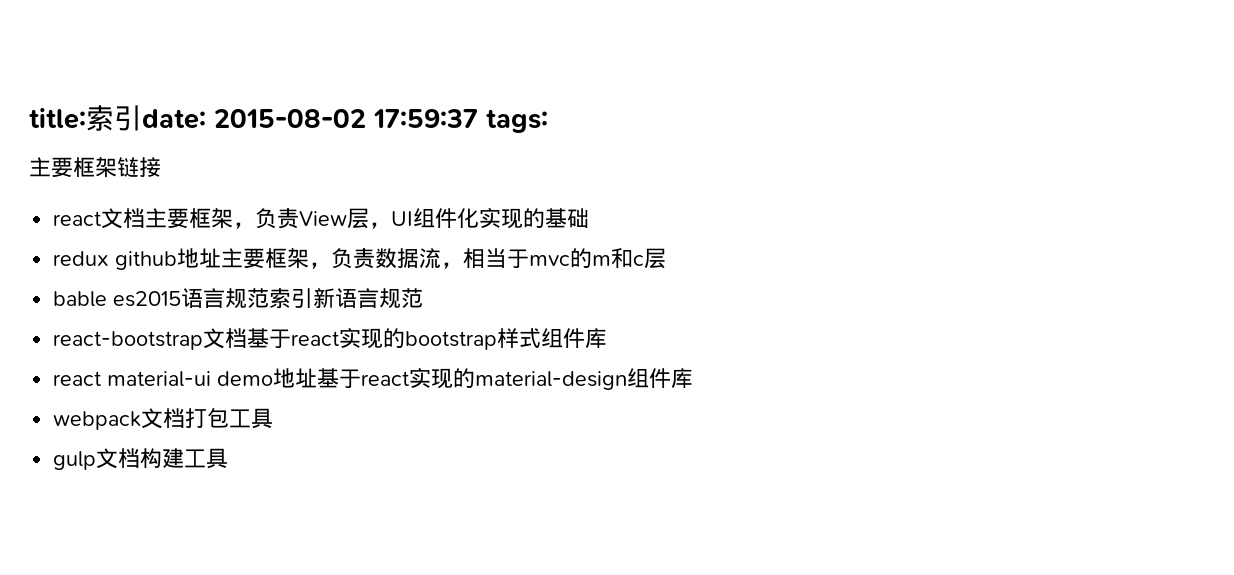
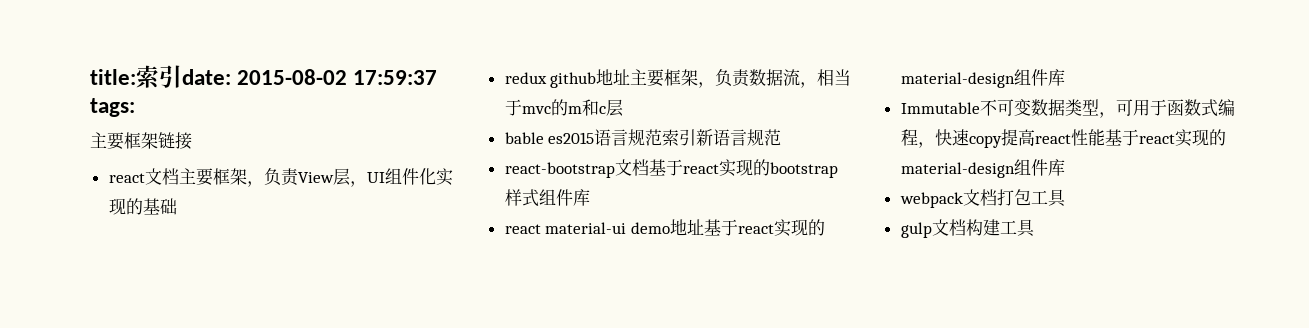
+ Immutable不可变数据类型，可用于函数式编程，快速copy提高react性能基于react实现的material-design组件库

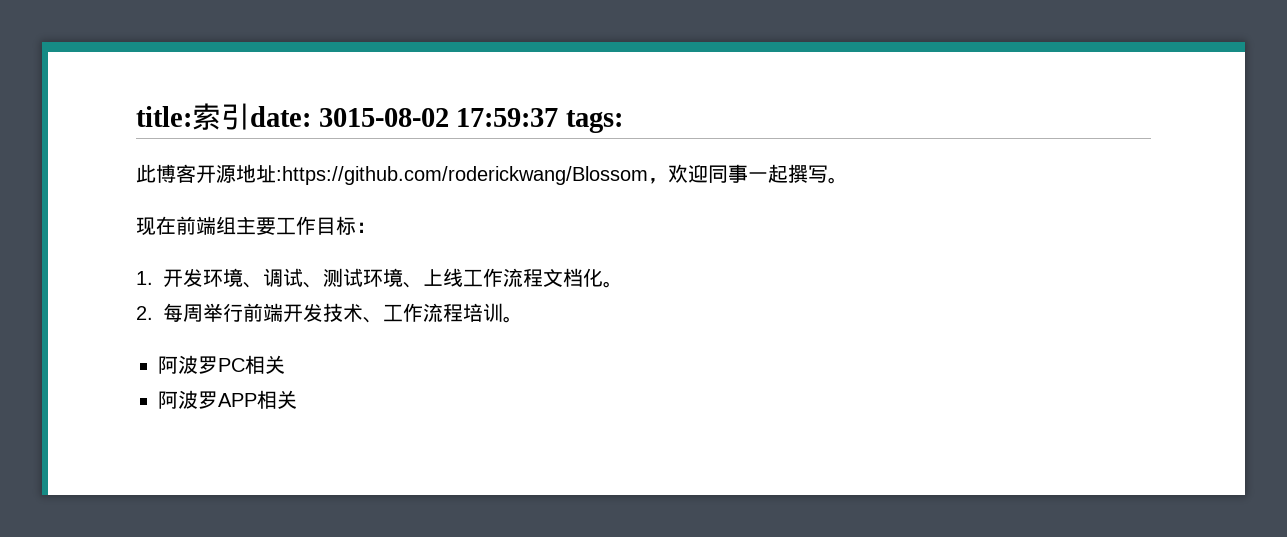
- title:索引date: 2015-08-02 17:59:37 tags:
+ title:索引date: 3015-08-02 17:59:37 tags:
- 主要框架链接
- react文档主要框架，负责View层，UI组件化实现的基础
- redux github地址主要框架，负责数据流，相当于mvc的m和c层
- bable es2015语言规范索引新语言规范
- react-bootstrap文档基于react实现的bootstrap样式组件库
- react material-ui demo地址基于react实现的material-design组件库
- Immutable不可变数据类型，可用于函数式编程，快速copy提高react性能基于react实现的material-design组件库
- webpack文档打包工具
- gulp文档构建工具
+ 此博客开源地址:https://github.com/roderickwang/Blossom，欢迎同事一起撰写。
+ 现在前端组主要工作目标：
+ 1.开发环境、调试、测试环境、上线工作流程文档化。
+ 2.每周举行前端开发技术、工作流程培训。
+ 阿波罗PC相关
+ 阿波罗APP相关

